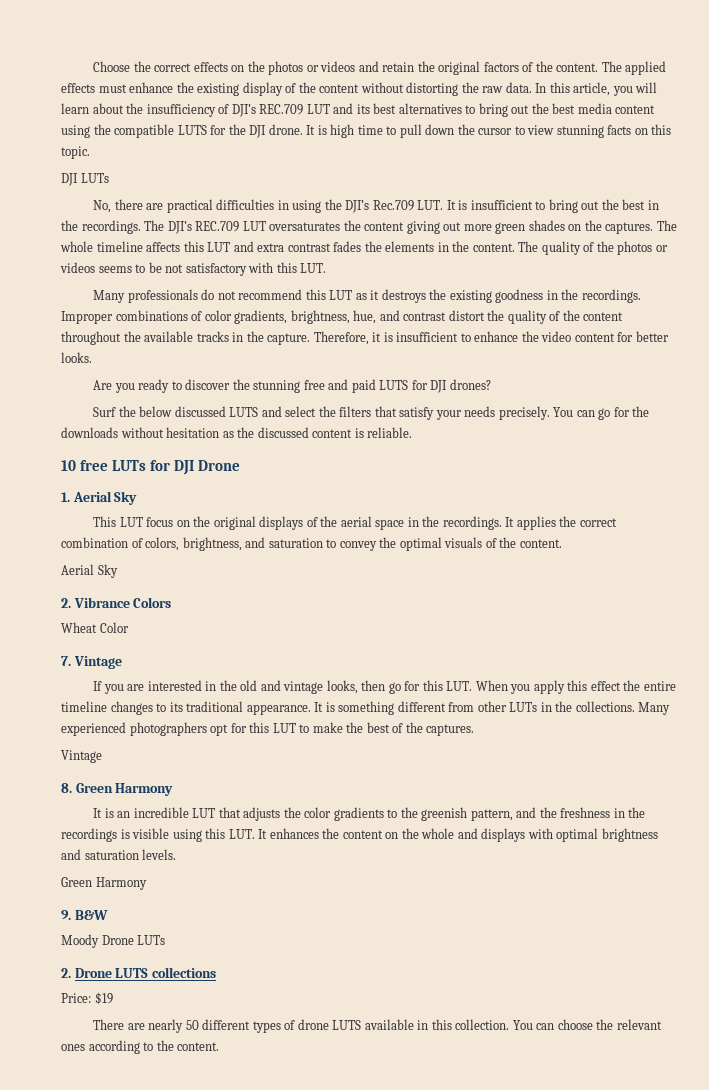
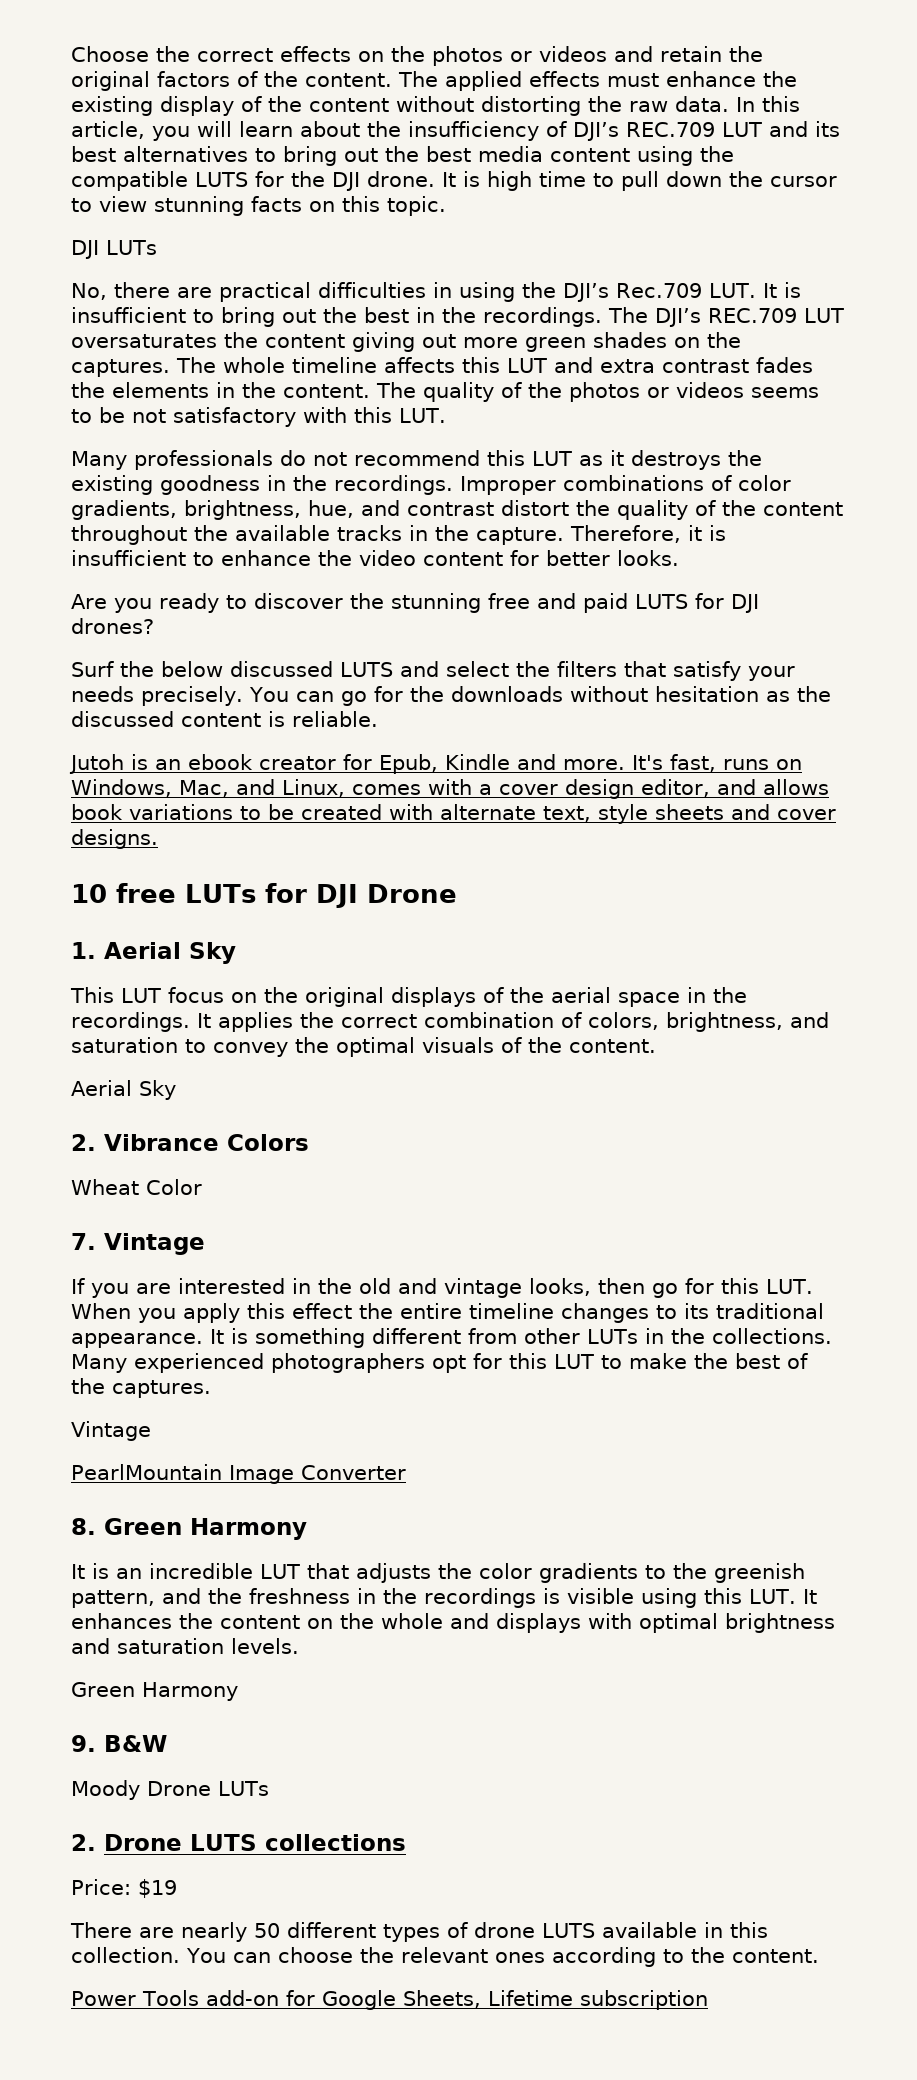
+ Jutoh is an ebook creator for Epub, Kindle and more. It's fast, runs on Windows, Mac, and Linux, comes with a cover design editor, and allows book variations to be created with alternate text, style sheets and cover designs.
+ PearlMountain Image Converter
+ Power Tools add-on for Google Sheets, Lifetime subscription

